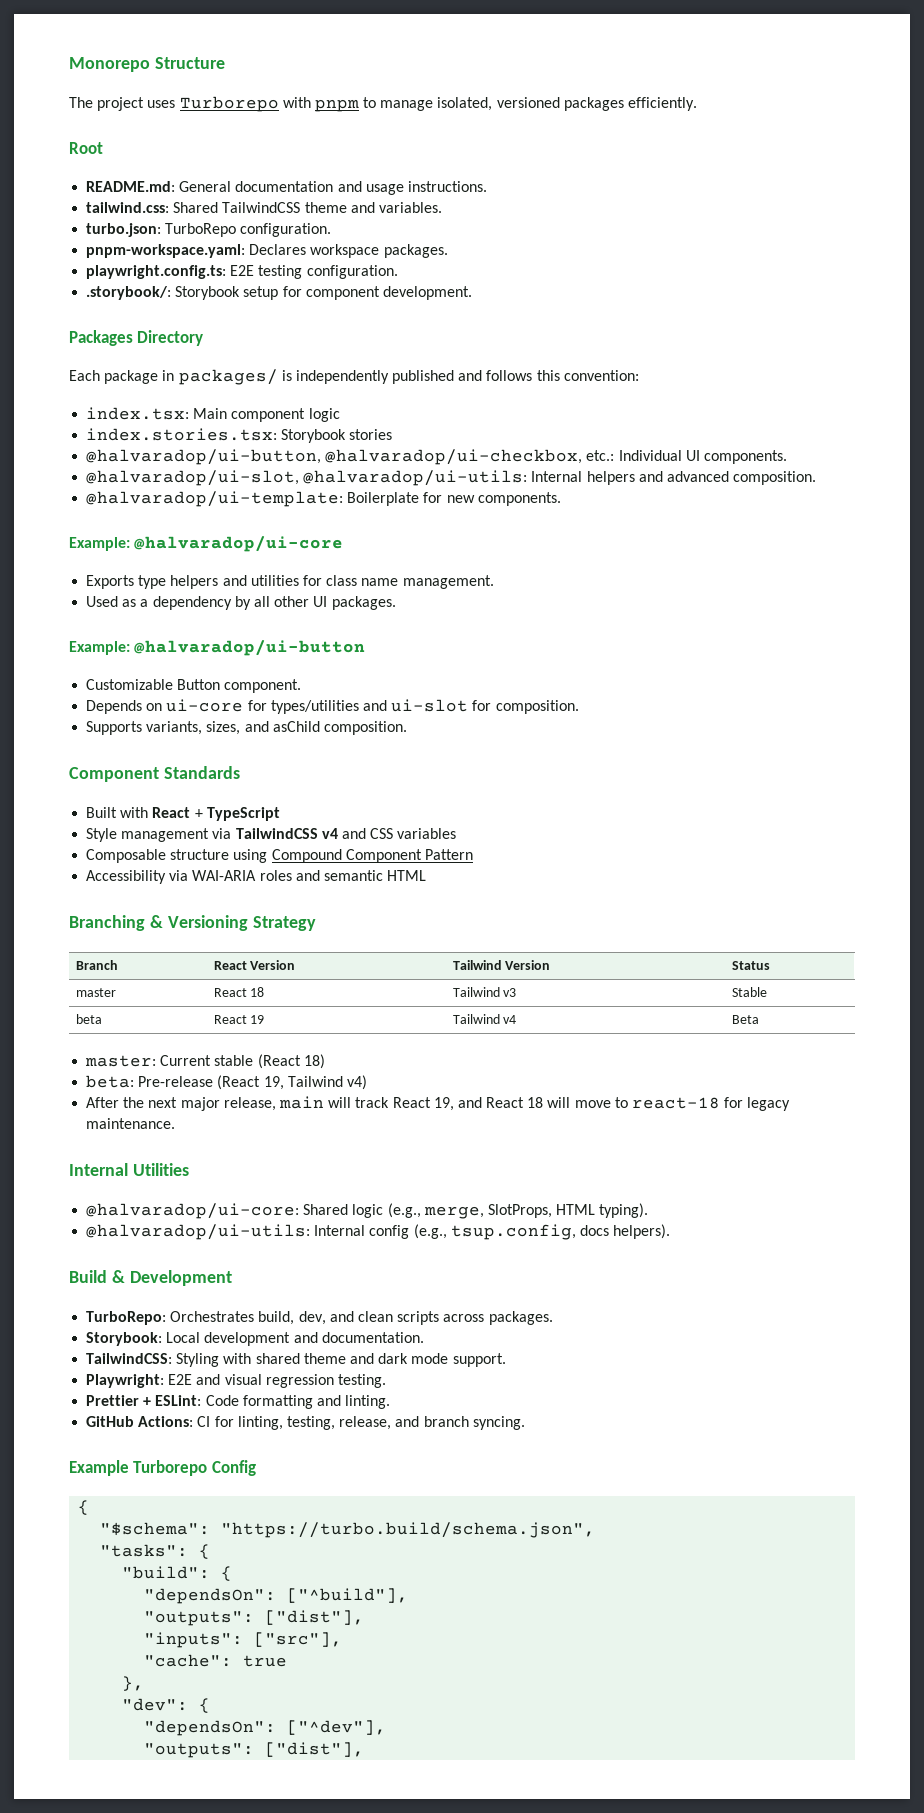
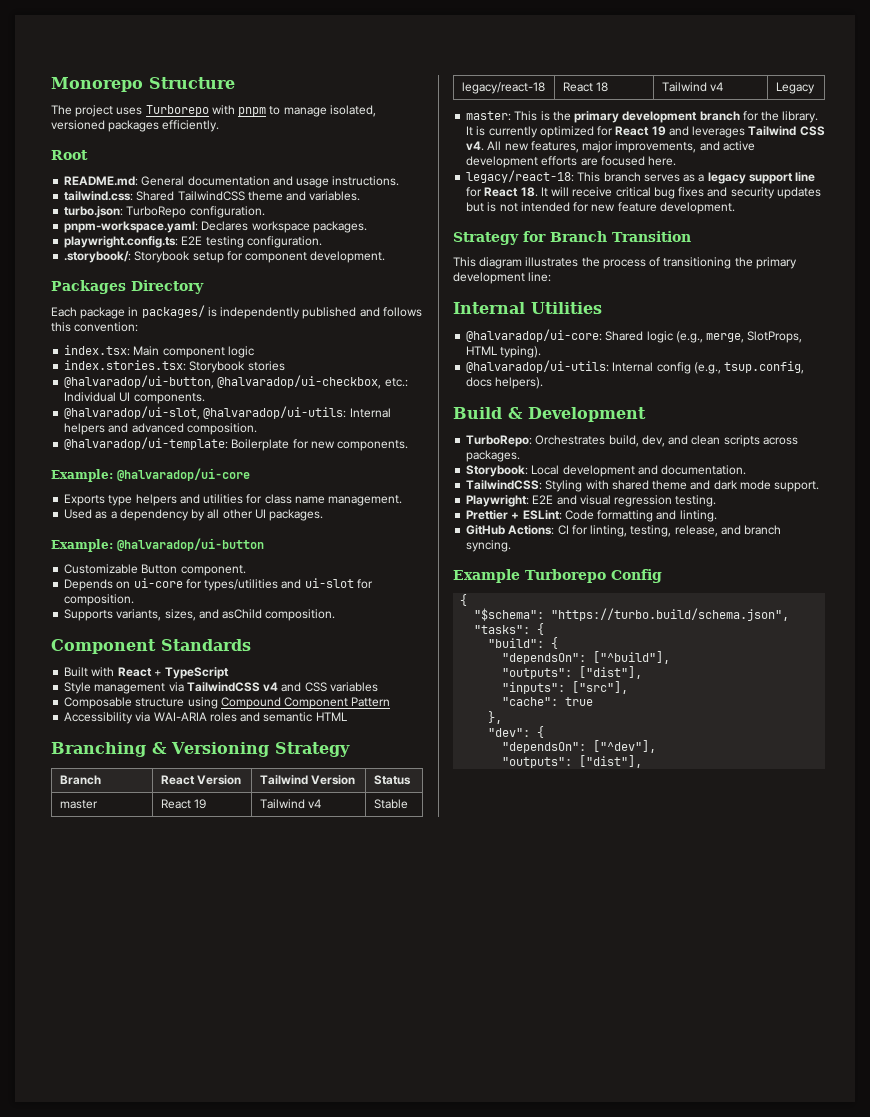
- master | React 18 | Tailwind v3 | Stable
- beta | React 19 | Tailwind v4 | Beta
- master: Current stable (React 18)
- beta: Pre-release (React 19, Tailwind v4)
- After the next major release, main will track React 19, and React 18 will move to react-18 for legacy maintenance.
+ master | React 19 | Tailwind v4 | Stable
+ legacy/react-18 | React 18 | Tailwind v4 | Legacy
+ master: This is the primary development branch for the library. It is currently optimized for React 19 and leverages Tailwind CSS v4. All new features, major improvements, and active development efforts are focused here.
+ legacy/react-18: This branch serves as a legacy support line for React 18. It will receive critical bug fixes and security updates but is not intended for new feature development.
+ Strategy for Branch Transition
+ This diagram illustrates the process of transitioning the primary development line:

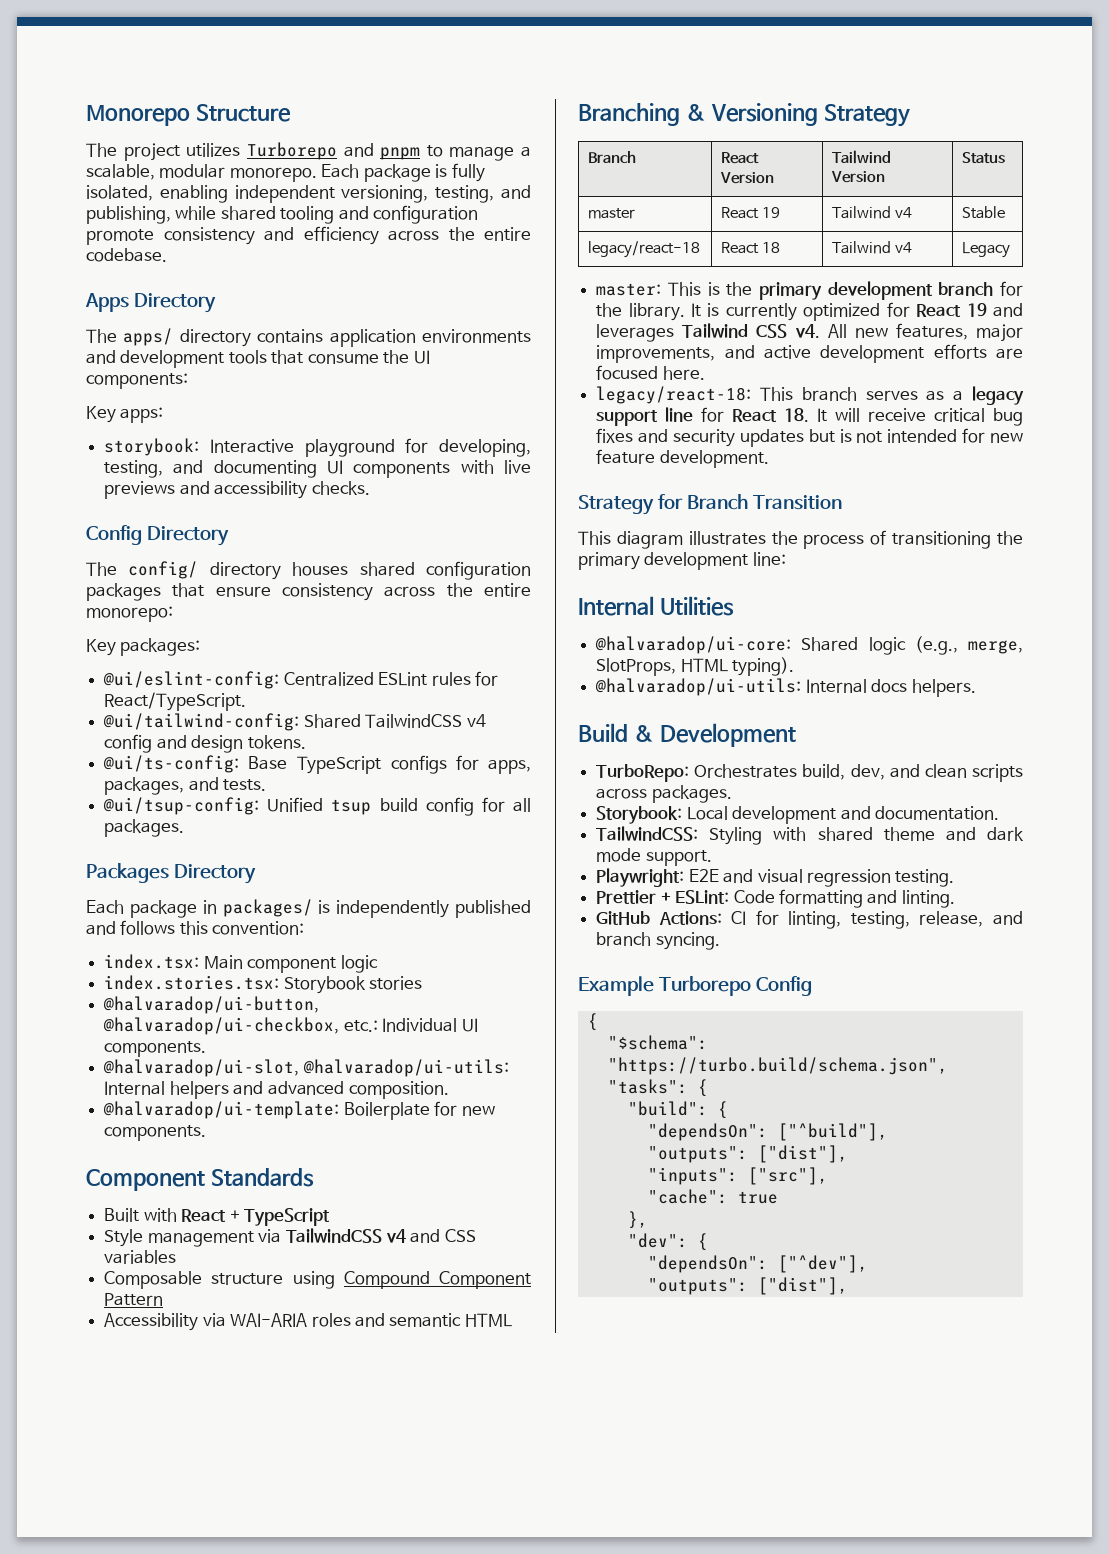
- The project uses Turborepo with pnpm to manage isolated, versioned packages efficiently.
- Root
- README.md: General documentation and usage instructions.
- tailwind.css: Shared TailwindCSS theme and variables.
- turbo.json: TurboRepo configuration.
- pnpm-workspace.yaml: Declares workspace packages.
- playwright.config.ts: E2E testing configuration.
- .storybook/: Storybook setup for component development.
+ The project utilizes Turborepo and pnpm to manage a scalable, modular monorepo. Each package is fully isolated, enabling independent versioning, testing, and publishing, while shared tooling and configuration promote consistency and efficiency across the entire codebase.
+ Apps Directory
+ The apps/ directory contains application environments and development tools that consume the UI components:
+ Key apps:
+ storybook: Interactive playground for developing, testing, and documenting UI components with live previews and accessibility checks.
+ Config Directory
+ The config/ directory houses shared configuration packages that ensure consistency across the entire monorepo:
+ Key packages:
+ @ui/eslint-config: Centralized ESLint rules for React/TypeScript.
+ @ui/tailwind-config: Shared TailwindCSS v4 config and design tokens.
+ @ui/ts-config: Base TypeScript configs for apps, packages, and tests.
+ @ui/tsup-config: Unified tsup build config for all packages.
- Example: @halvaradop/ui-core
- Exports type helpers and utilities for class name management.
- Used as a dependency by all other UI packages.
- Example: @halvaradop/ui-button
- Customizable Button component.
- Depends on ui-core for types/utilities and ui-slot for composition.
- Supports variants, sizes, and asChild composition.
- @halvaradop/ui-utils: Internal config (e.g., tsup.config, docs helpers).
+ @halvaradop/ui-utils: Internal docs helpers.

